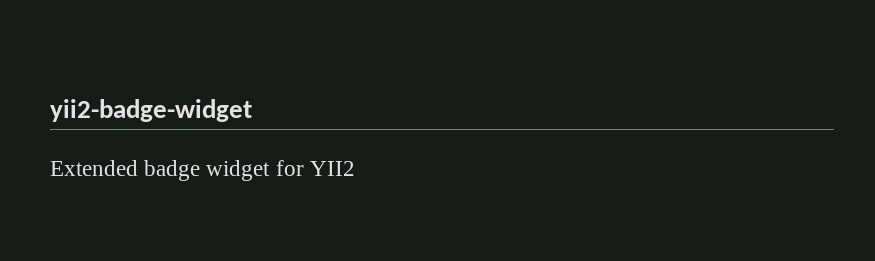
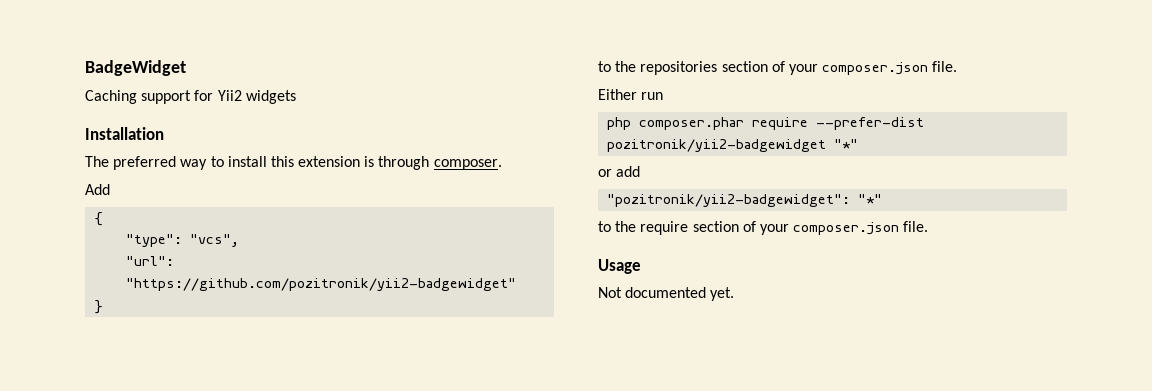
- yii2-badge-widget
- Extended badge widget for YII2
+ BadgeWidget
+ Caching support for Yii2 widgets
+ Installation
+ The preferred way to install this extension is through composer.
+ Add
+ {
+ "type": "vcs",
+ "url": "https://github.com/pozitronik/yii2-badgewidget"
+ }
+ to the repositories section of your composer.json file.
+ Either run
+ php composer.phar require --prefer-dist pozitronik/yii2-badgewidget "*"
+ or add
+ "pozitronik/yii2-badgewidget": "*"
+ to the require section of your composer.json file.
+ Usage
+ Not documented yet.

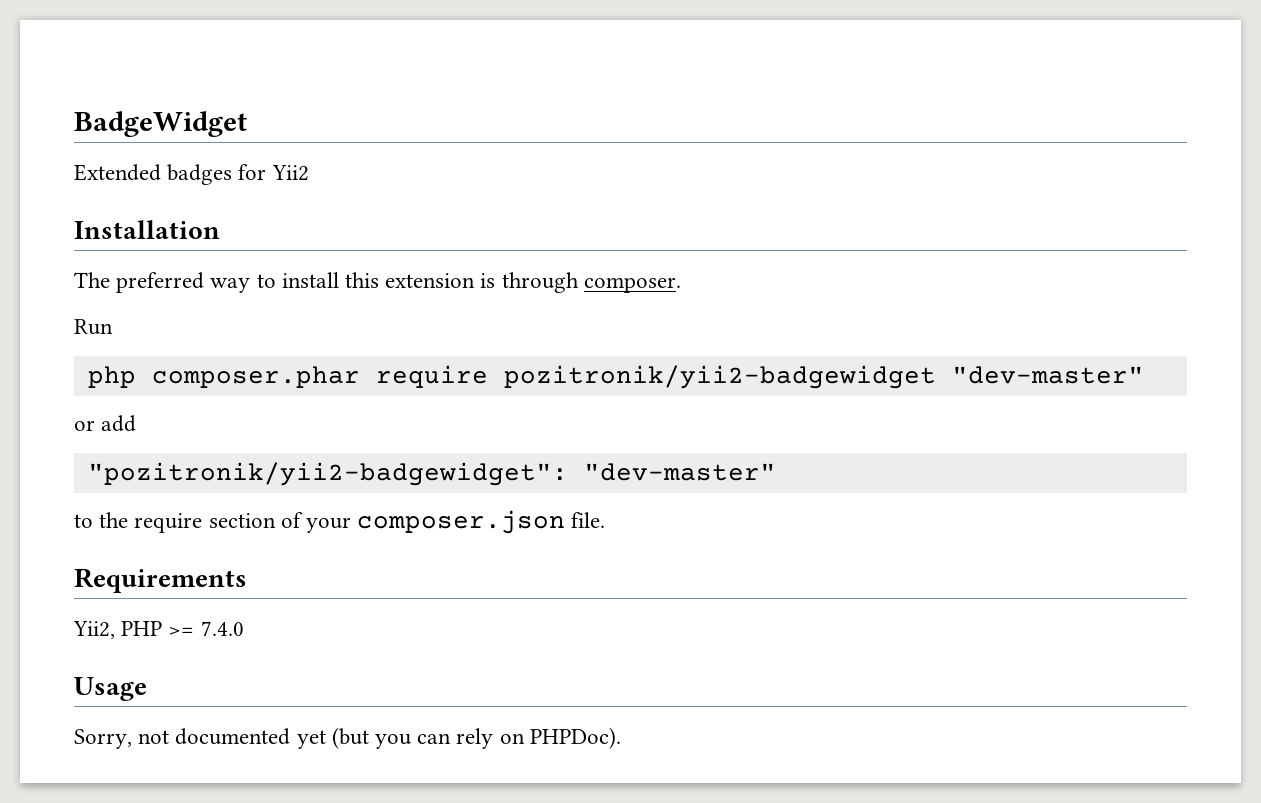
- Caching support for Yii2 widgets
+ Extended badges for Yii2
- Add
- {
- "type": "vcs",
- "url": "https://github.com/pozitronik/yii2-badgewidget"
- }
- to the repositories section of your composer.json file.
- Either run
+ Run
- php composer.phar require --prefer-dist pozitronik/yii2-badgewidget "*"
+ php composer.phar require pozitronik/yii2-badgewidget "dev-master"
- "pozitronik/yii2-badgewidget": "*"
+ "pozitronik/yii2-badgewidget": "dev-master"
+ Requirements
+ Yii2, PHP >= 7.4.0
  Usage
- Not documented yet.
+ Sorry, not documented yet (but you can rely on PHPDoc).

